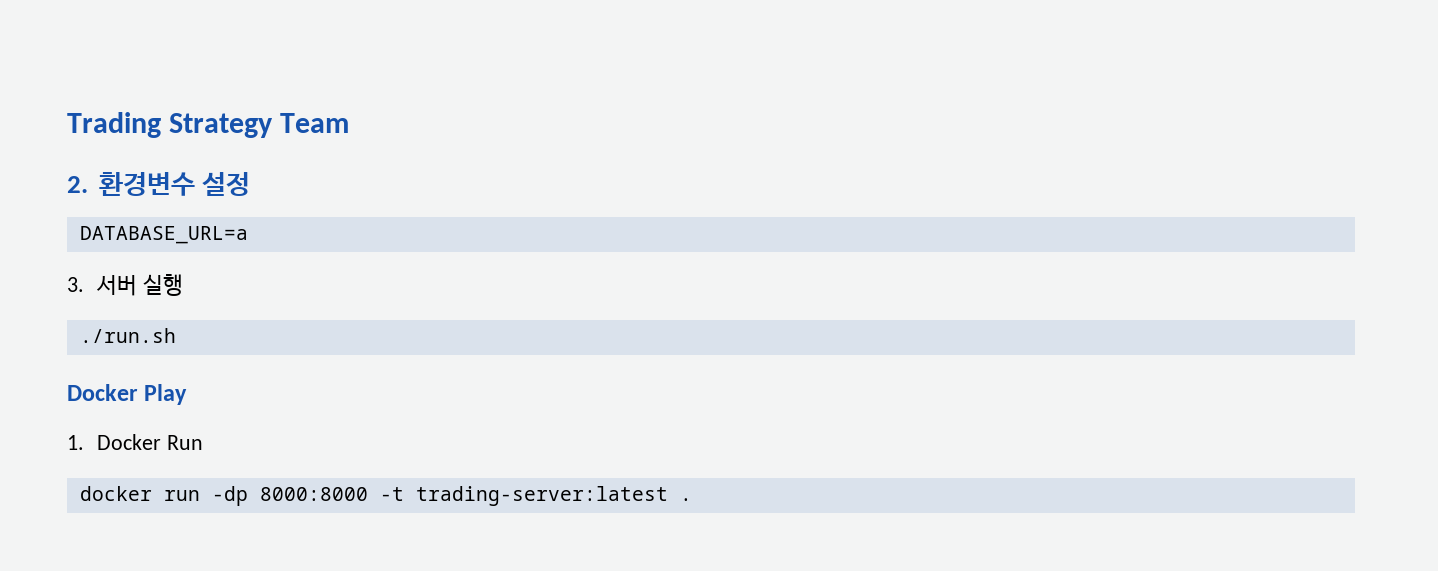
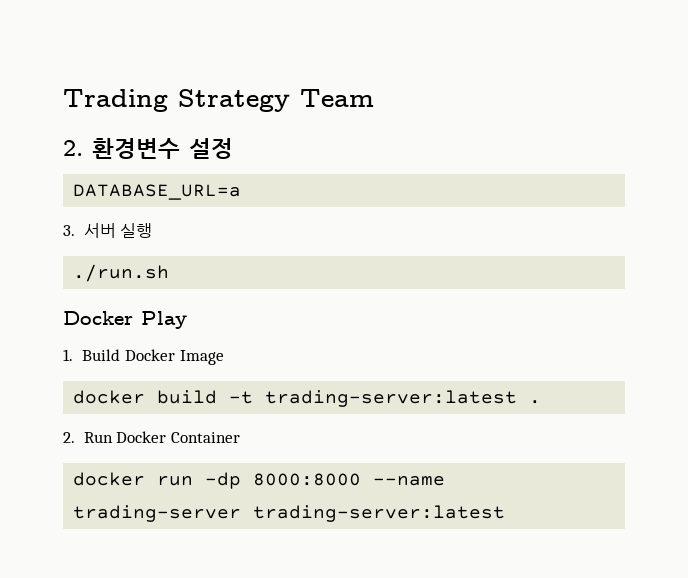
- 1. Docker Run
+ 1. Build Docker Image
+ docker build -t trading-server:latest .
+ 2. Run Docker Container
- docker run -dp 8000:8000 -t trading-server:latest .
+ docker run -dp 8000:8000 --name trading-server trading-server:latest

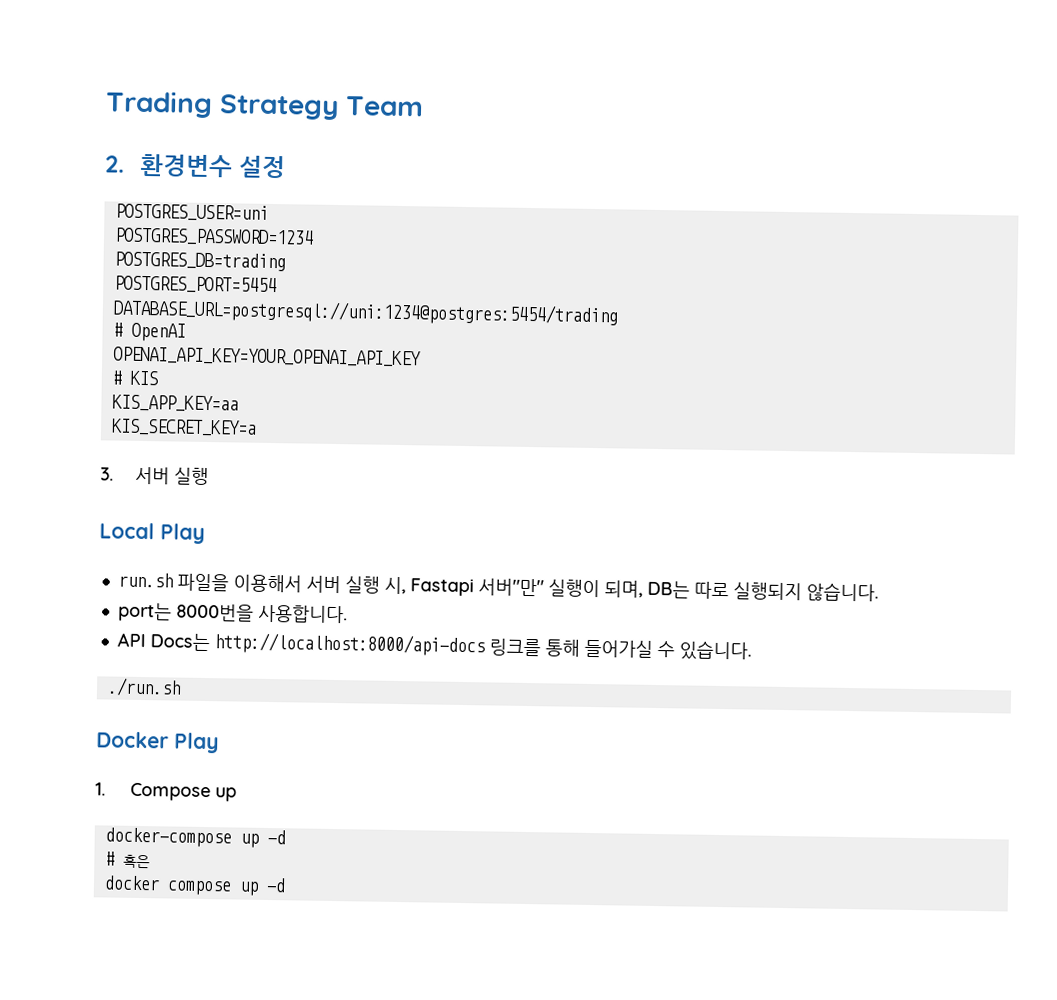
- DATABASE_URL=a
+ POSTGRES_USER=uni
+ POSTGRES_PASSWORD=1234
+ POSTGRES_DB=trading
+ POSTGRES_PORT=5454
+ DATABASE_URL=postgresql://uni:1234@postgres:5454/trading
+ # OpenAI
+ OPENAI_API_KEY=YOUR_OPENAI_API_KEY
+ # KIS
+ KIS_APP_KEY=aa
+ KIS_SECRET_KEY=a
  3. 서버 실행
+ Local Play
+ run.sh 파일을 이용해서 서버 실행 시, Fastapi 서버"만" 실행이 되며, DB는 따로 실행되지 않습니다.
+ port는 8000번을 사용합니다.
+ API Docs는 http://localhost:8000/api-docs 링크를 통해 들어가실 수 있습니다.
  ./run.sh
  Docker Play
- 1. Build Docker Image
- docker build -t trading-server:latest .
- 2. Run Docker Container
- docker run -dp 8000:8000 --name trading-server trading-server:latest
+ 1. Compose up
+ docker-compose up -d
+ # 혹은
+ docker compose up -d

